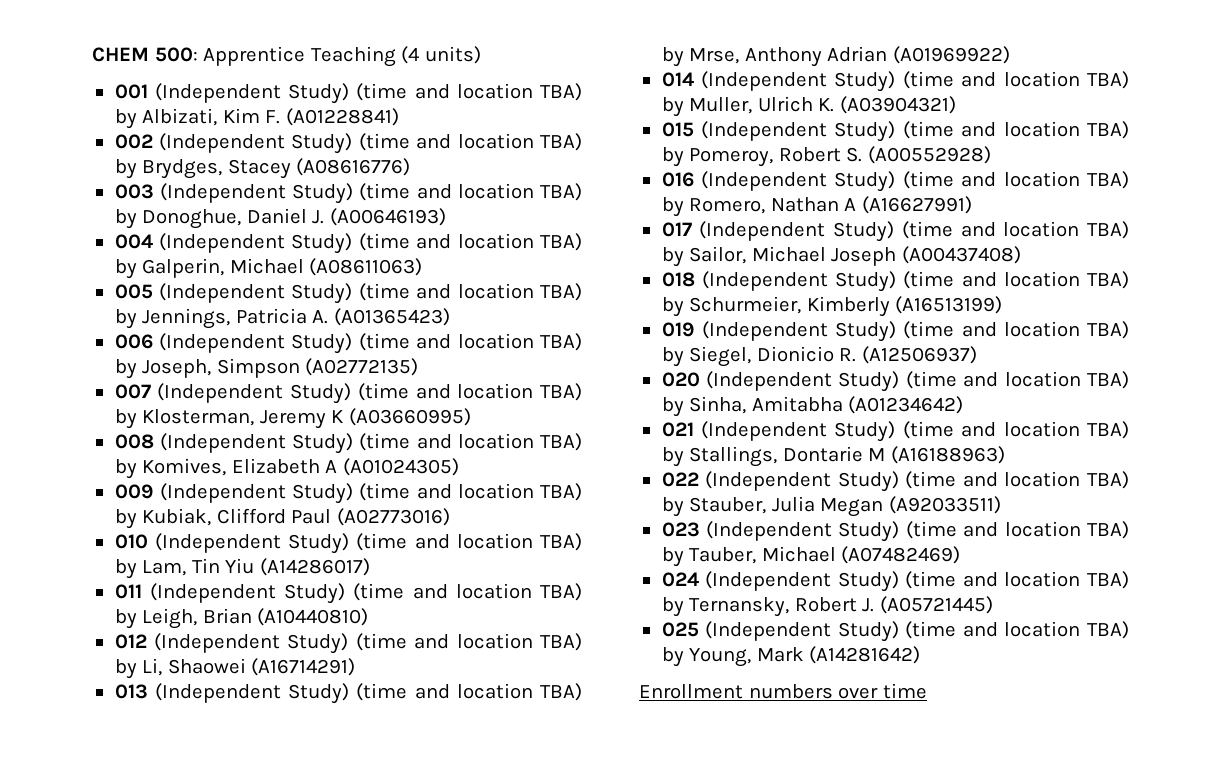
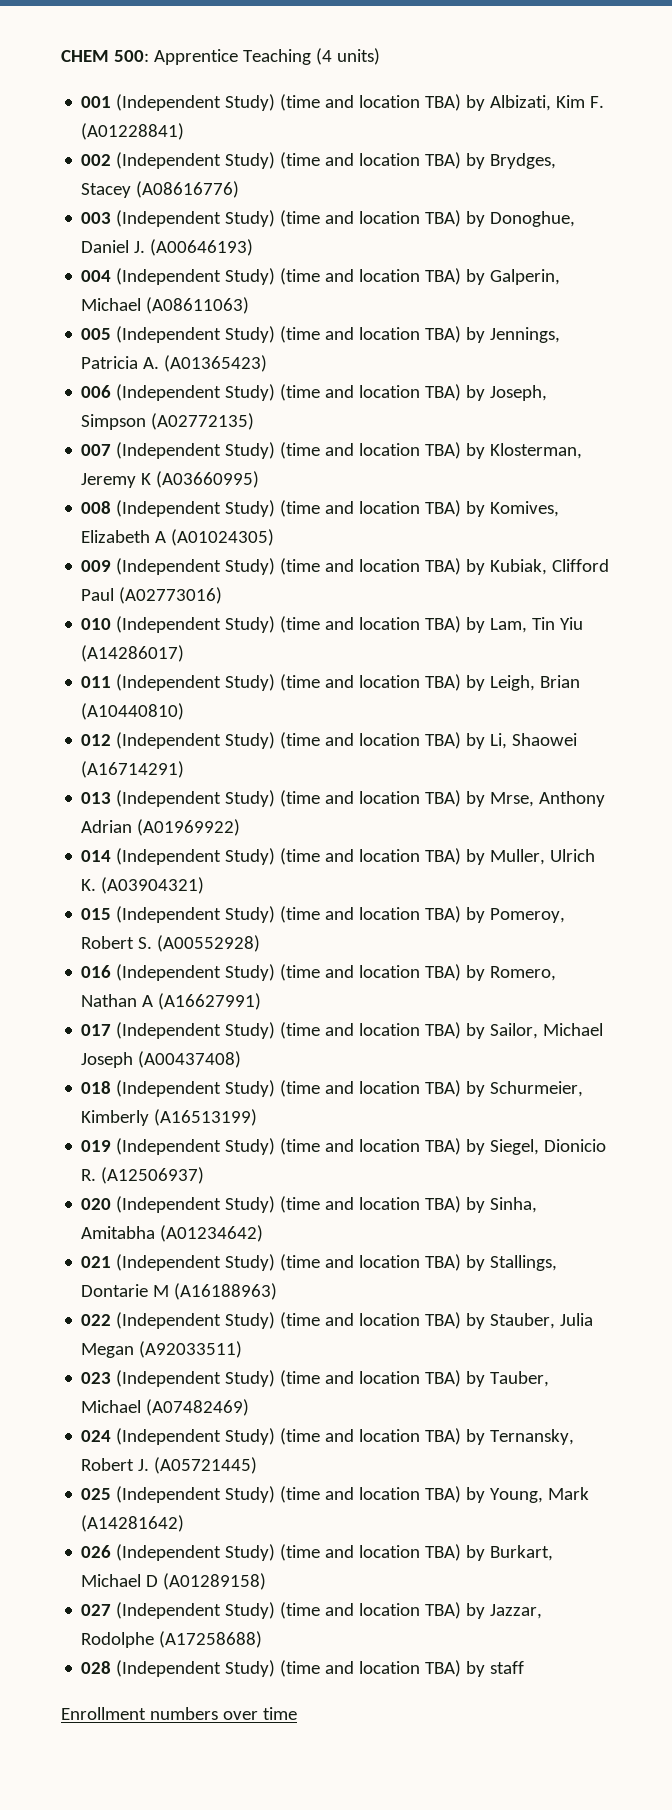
+ 026 (Independent Study) (time and location TBA) by Burkart, Michael D (A01289158)
+ 027 (Independent Study) (time and location TBA) by Jazzar, Rodolphe (A17258688)
+ 028 (Independent Study) (time and location TBA) by staff

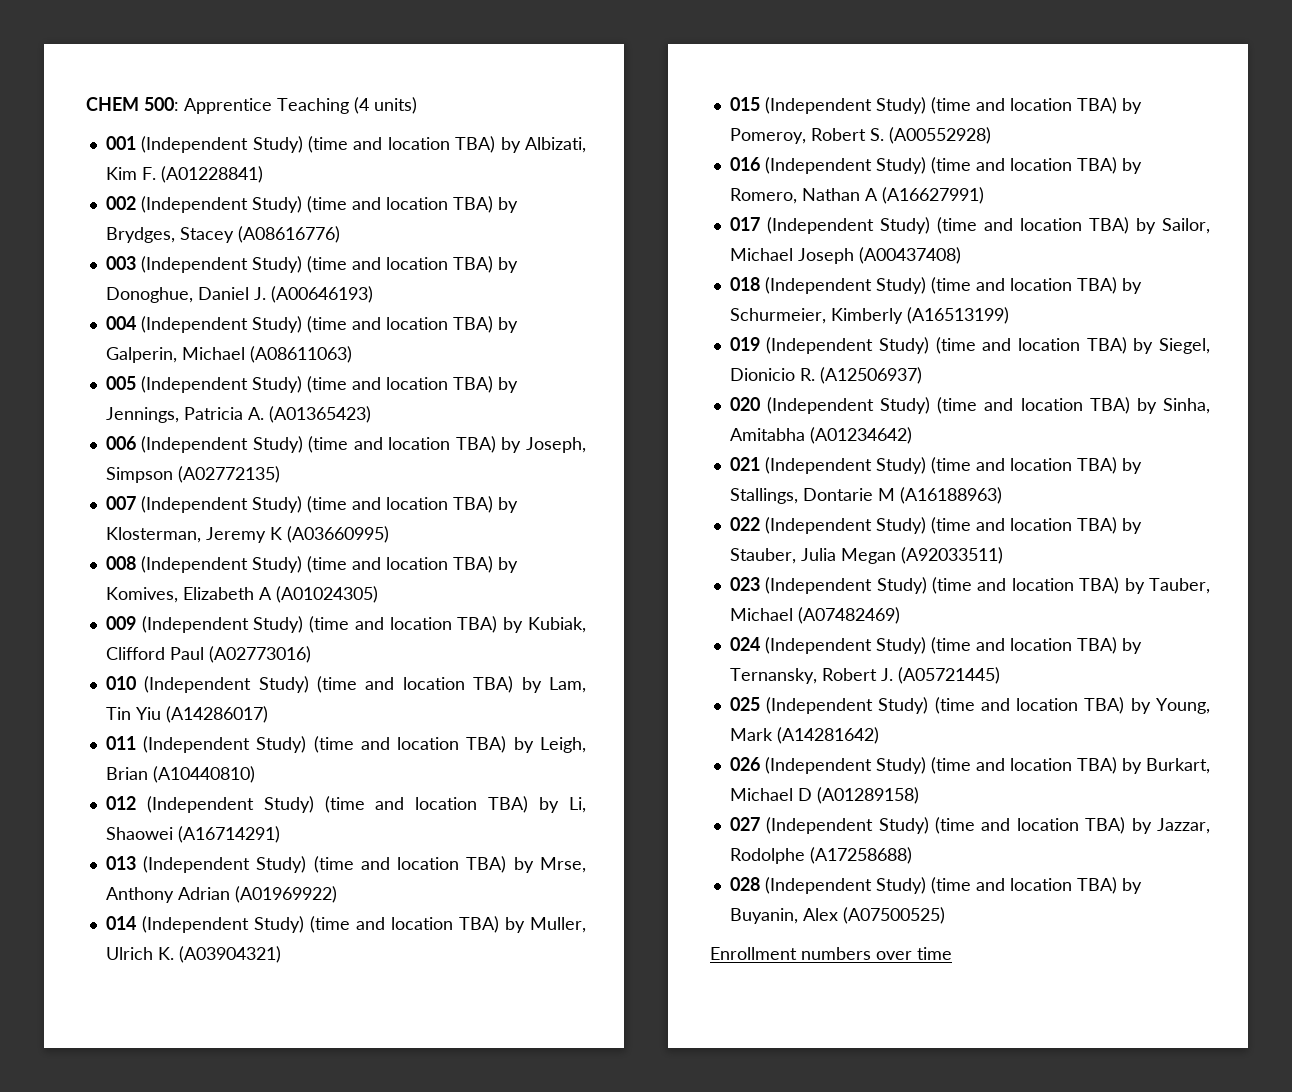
- 028 (Independent Study) (time and location TBA) by staff
+ 028 (Independent Study) (time and location TBA) by Buyanin, Alex (A07500525)

